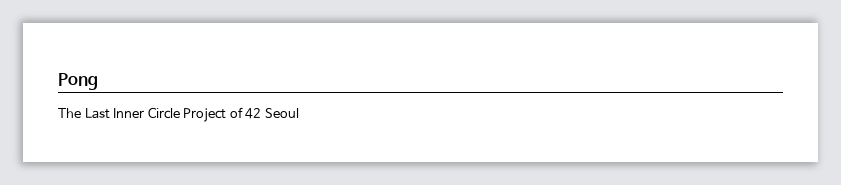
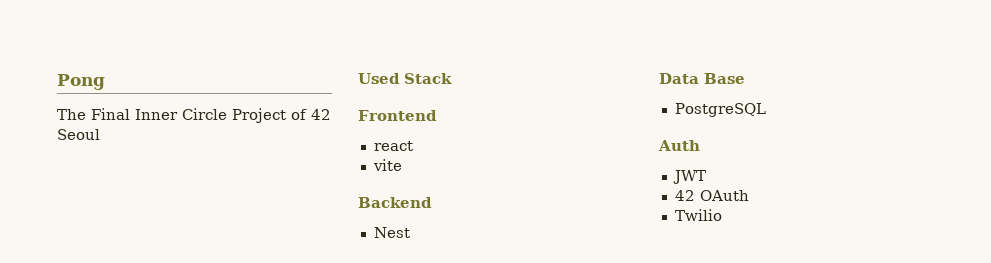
- The Last Inner Circle Project of 42 Seoul
+ The Final Inner Circle Project of 42 Seoul
+ Used Stack
+ Frontend
+ react
+ vite
+ Backend
+ Nest
+ Data Base
+ PostgreSQL
+ Auth
+ JWT
+ 42 OAuth
+ Twilio

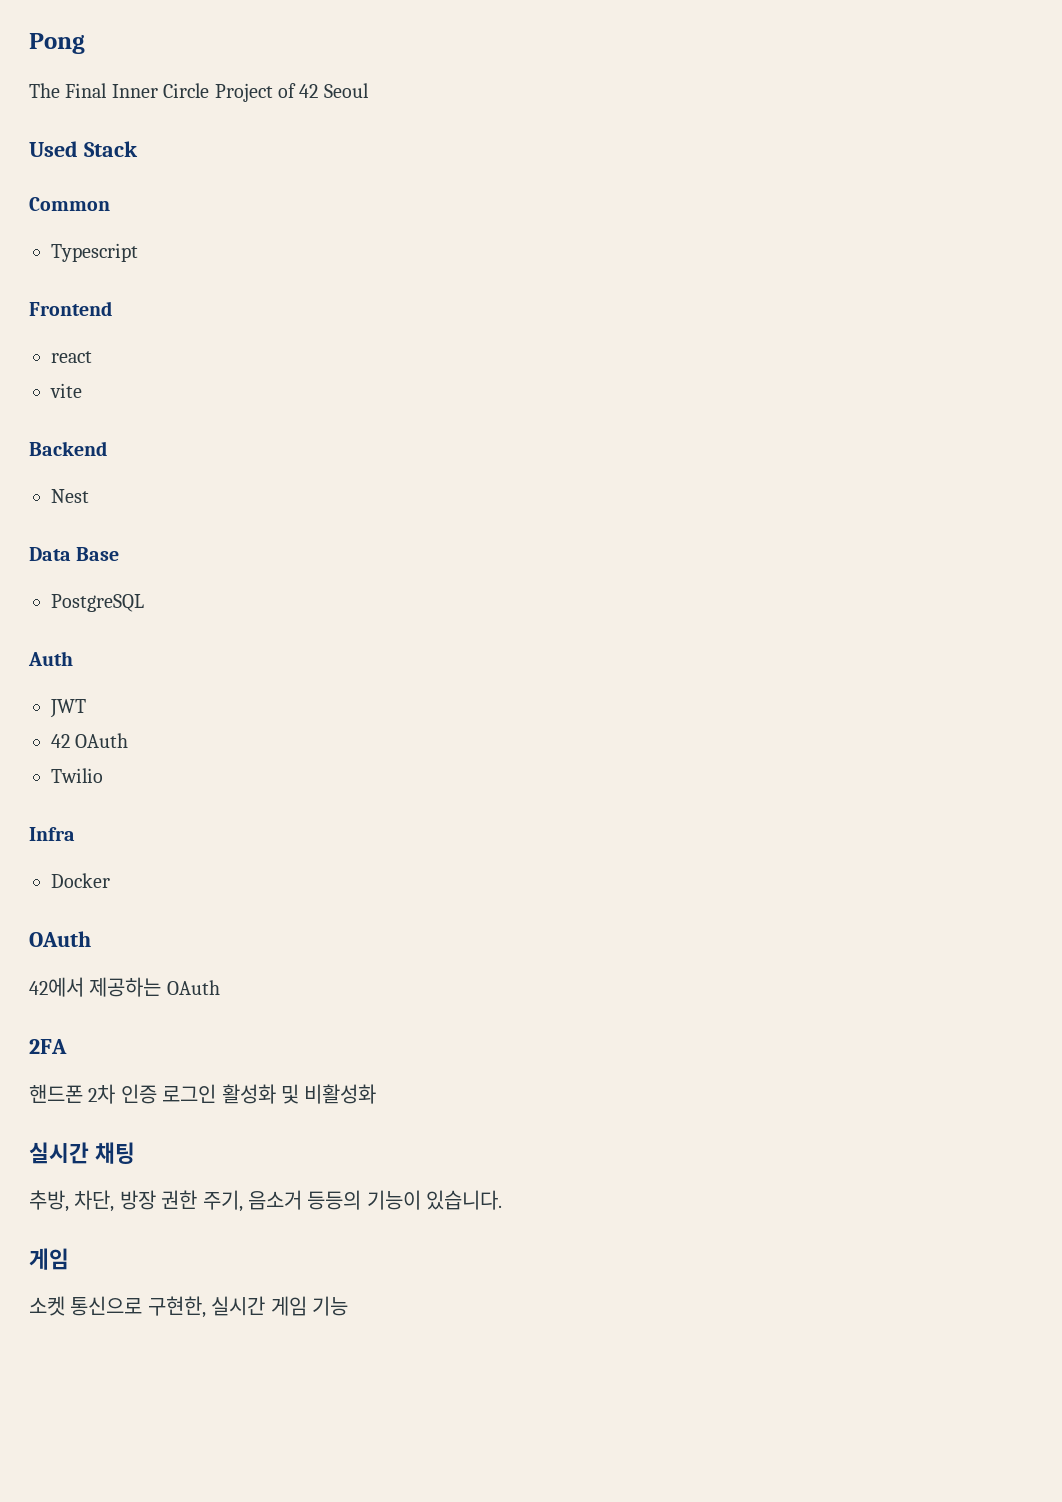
+ Common
+ Typescript
+ Infra
+ Docker
+ OAuth
+ 42에서 제공하는 OAuth
+ 2FA
+ 핸드폰 2차 인증 로그인 활성화 및 비활성화
+ 실시간 채팅
+ 추방, 차단, 방장 권한 주기, 음소거 등등의 기능이 있습니다.
+ 게임
+ 소켓 통신으로 구현한, 실시간 게임 기능

